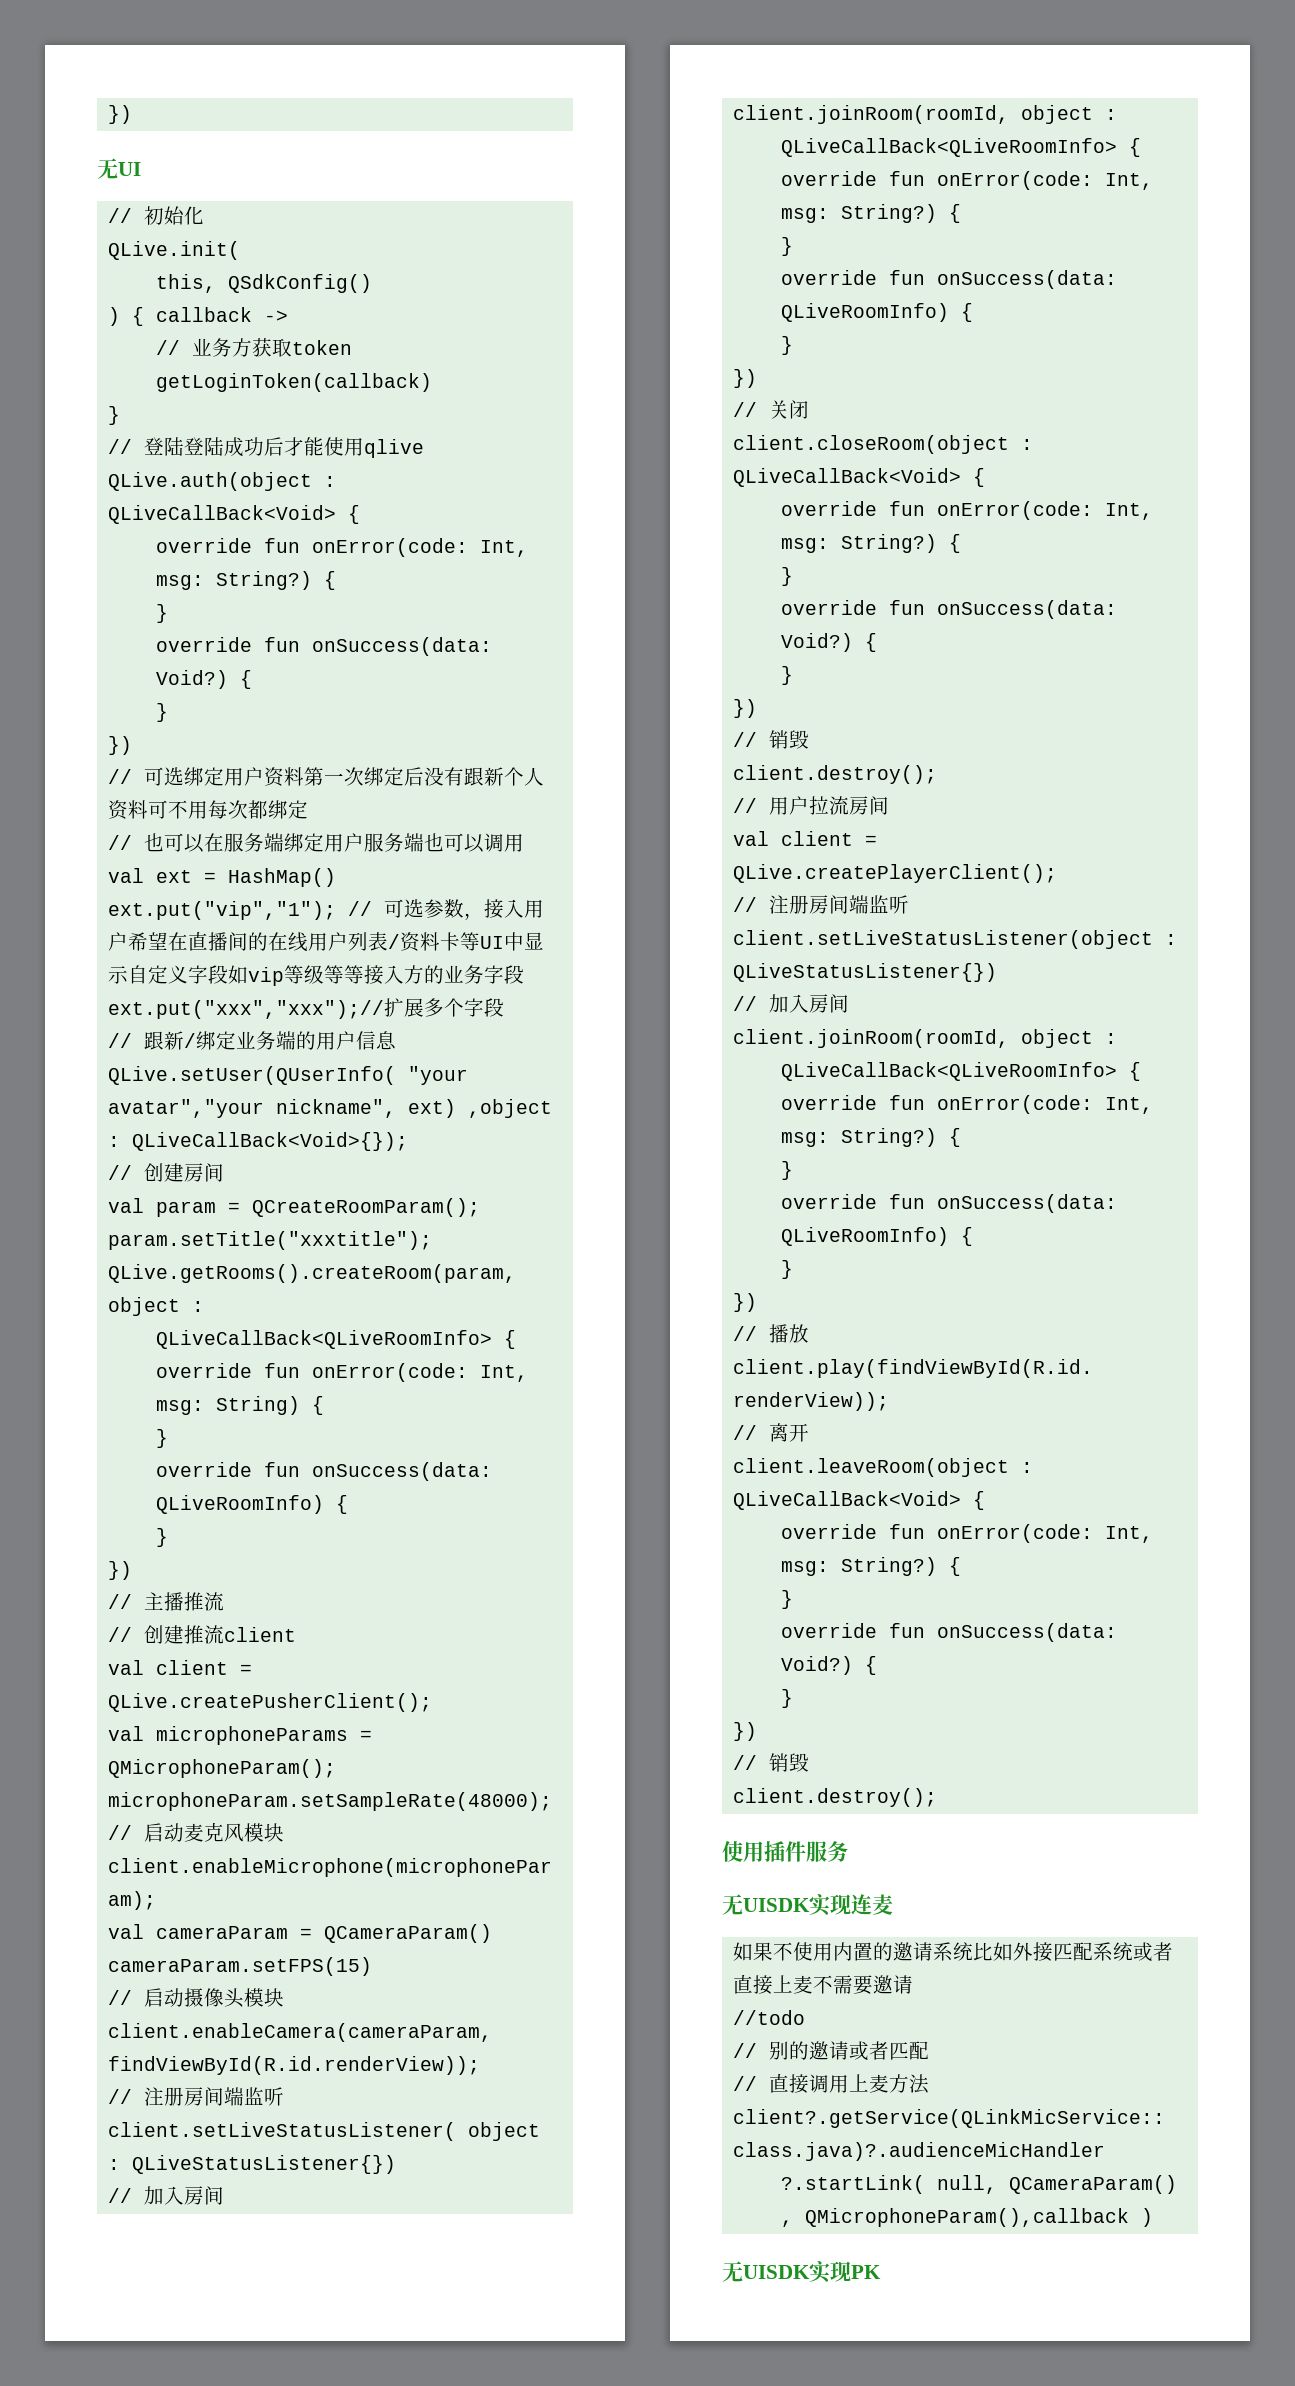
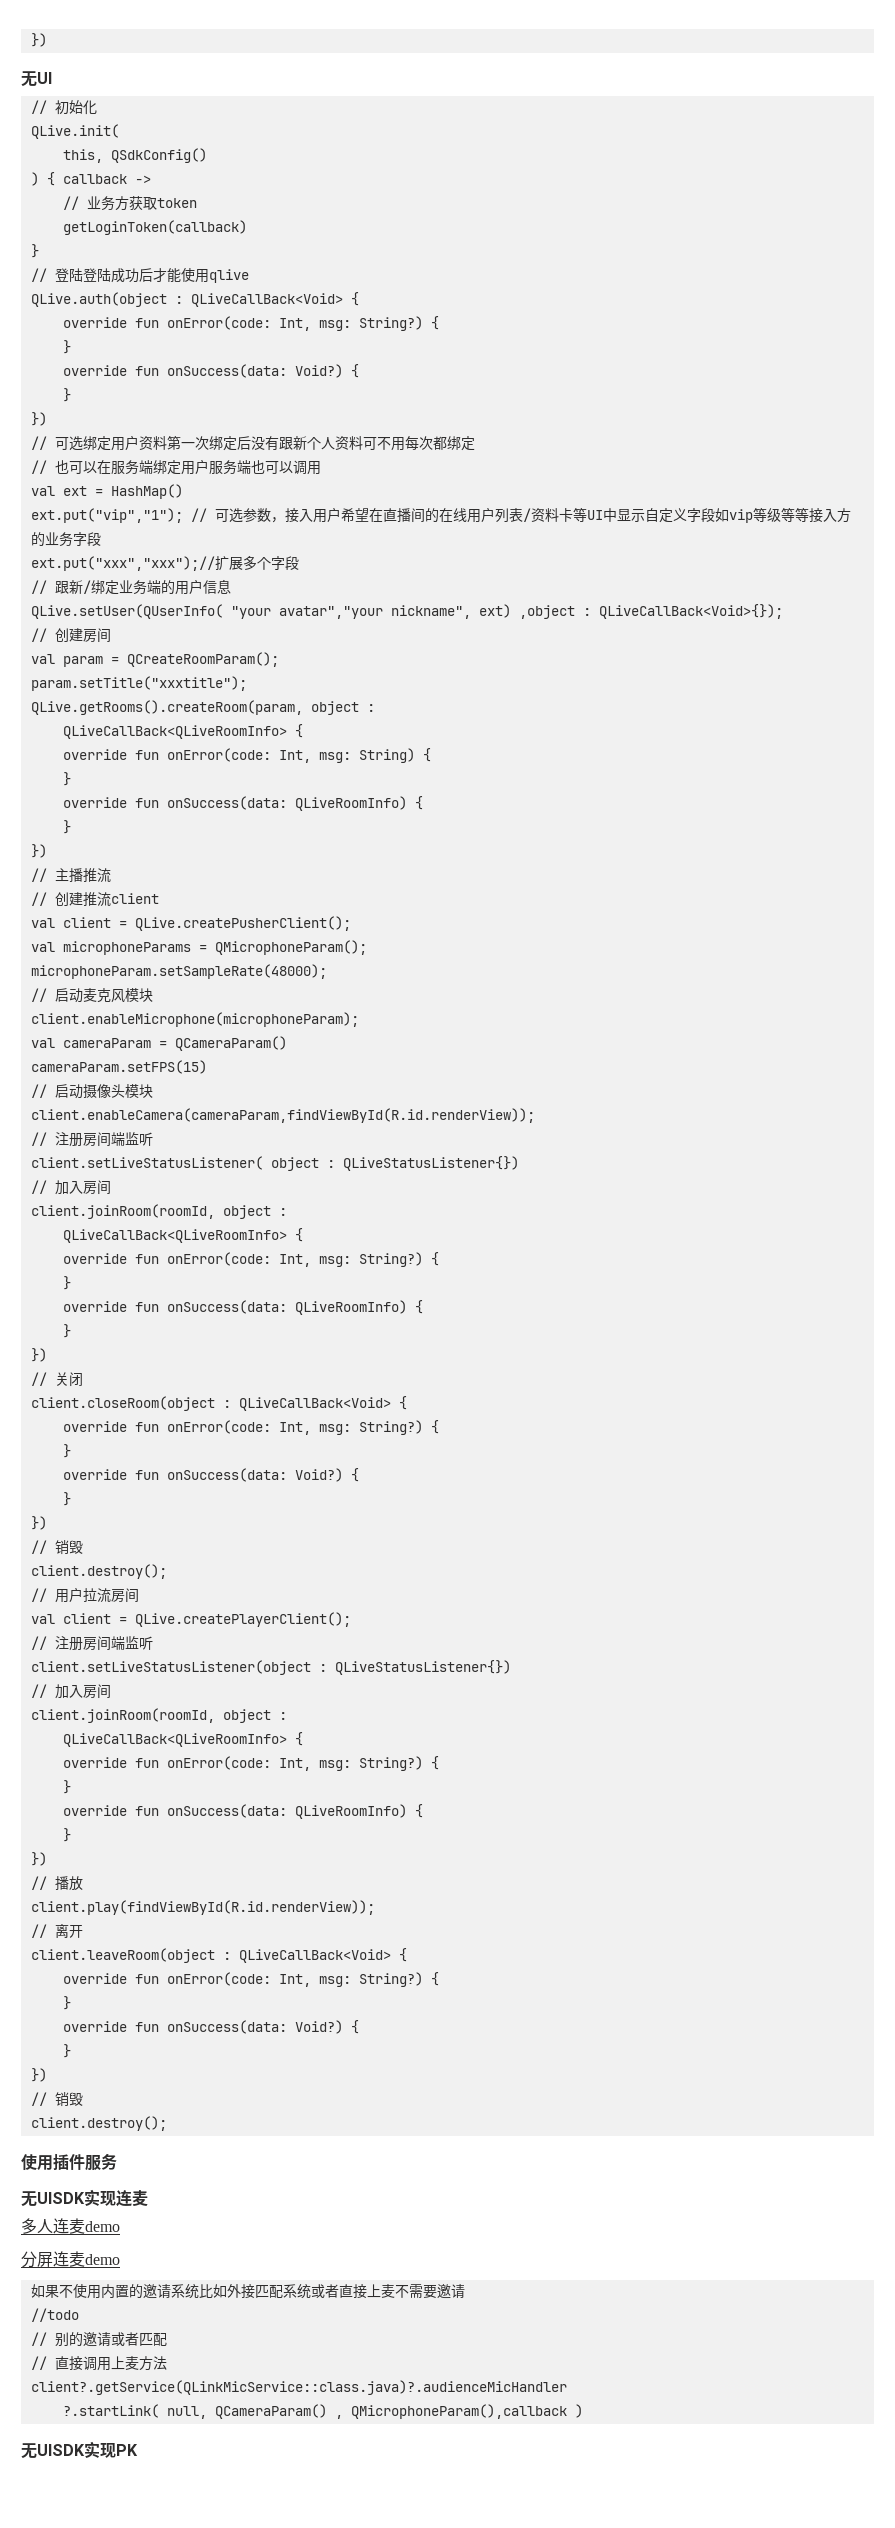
+ 多人连麦demo
+ 分屏连麦demo

